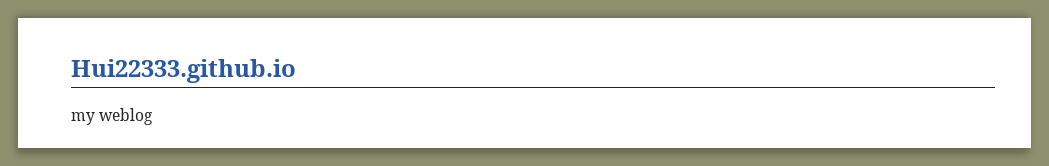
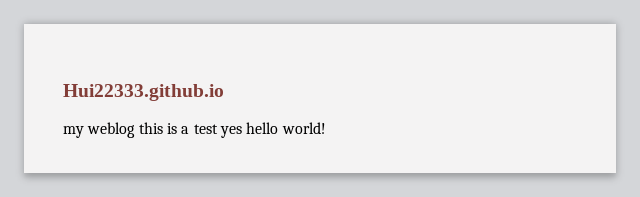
- my weblog
+ my weblog this is a test yes hello world!

